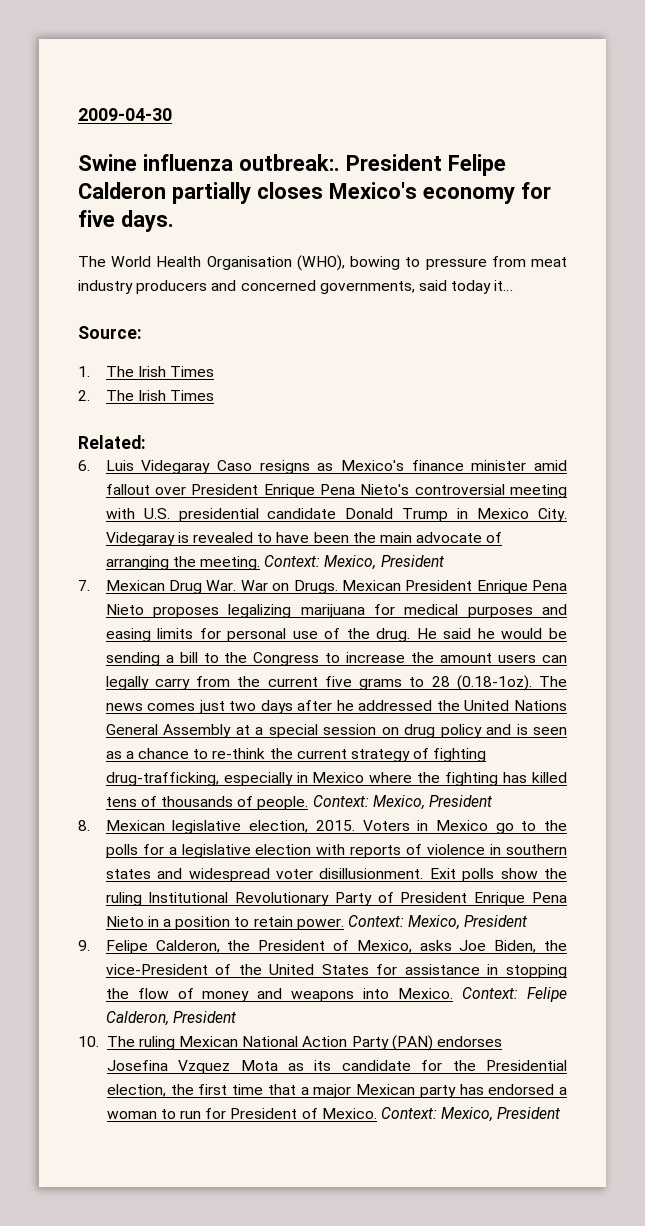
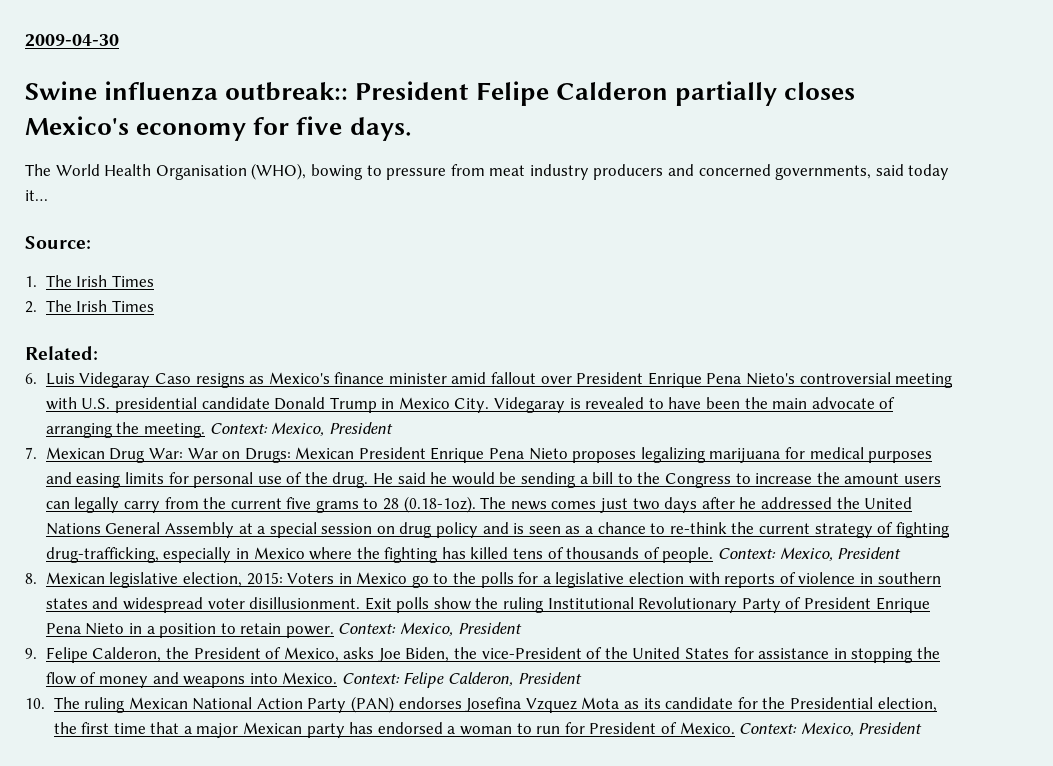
- Swine influenza outbreak:. President Felipe Calderon partially closes Mexico's economy for five days.
+ Swine influenza outbreak:: President Felipe Calderon partially closes Mexico's economy for five days.
- 7. Mexican Drug War. War on Drugs. Mexican President Enrique Pena Nieto proposes legalizing marijuana for medical purposes and easing limits for personal use of the drug.
+ 7. Mexican Drug War: War on Drugs: Mexican President Enrique Pena Nieto proposes legalizing marijuana for medical purposes and easing limits for personal use of the drug.
- 8. Mexican legislative election, 2015. Voters in Mexico go to the polls for a legislative election with reports of violence in southern states and widespread voter disillusionment.
+ 8. Mexican legislative election, 2015: Voters in Mexico go to the polls for a legislative election with reports of violence in southern states and widespread voter disillusionment.

